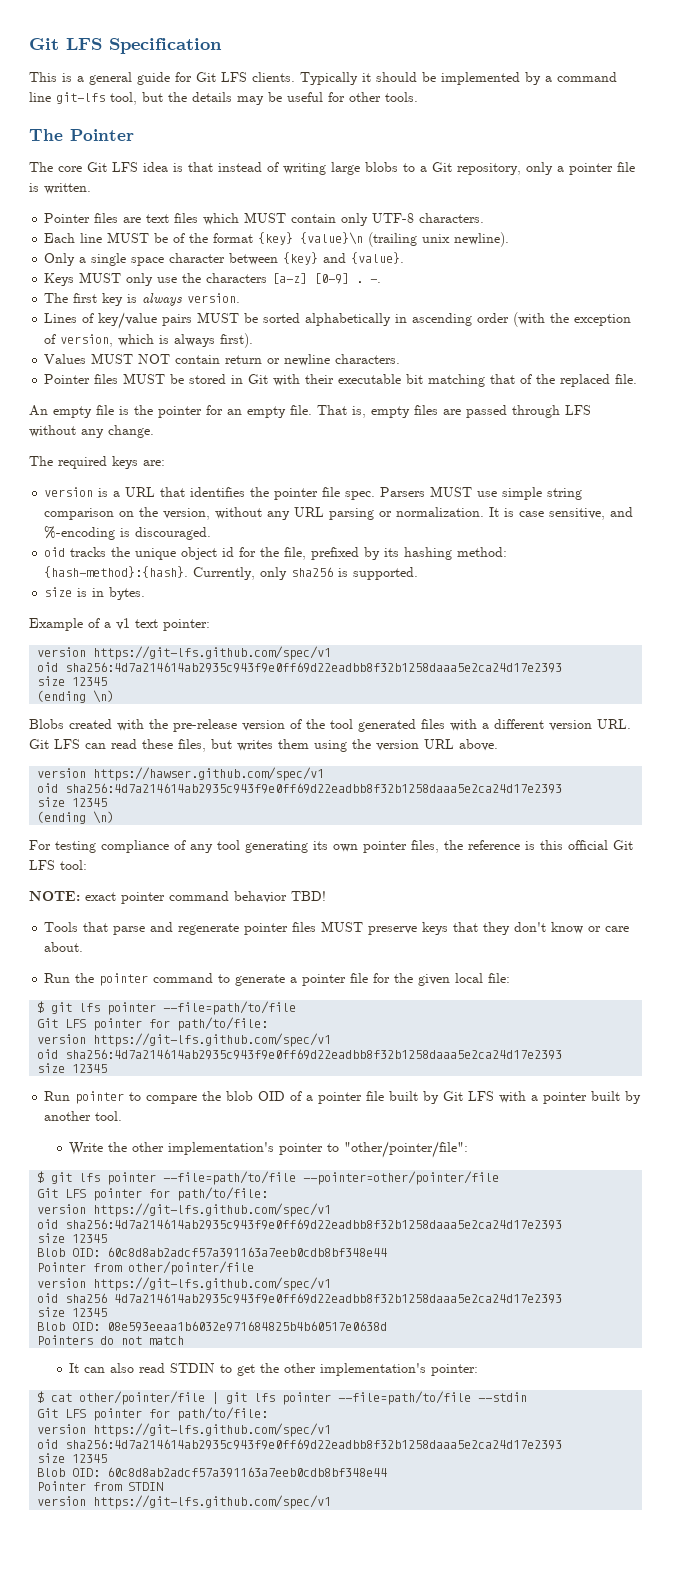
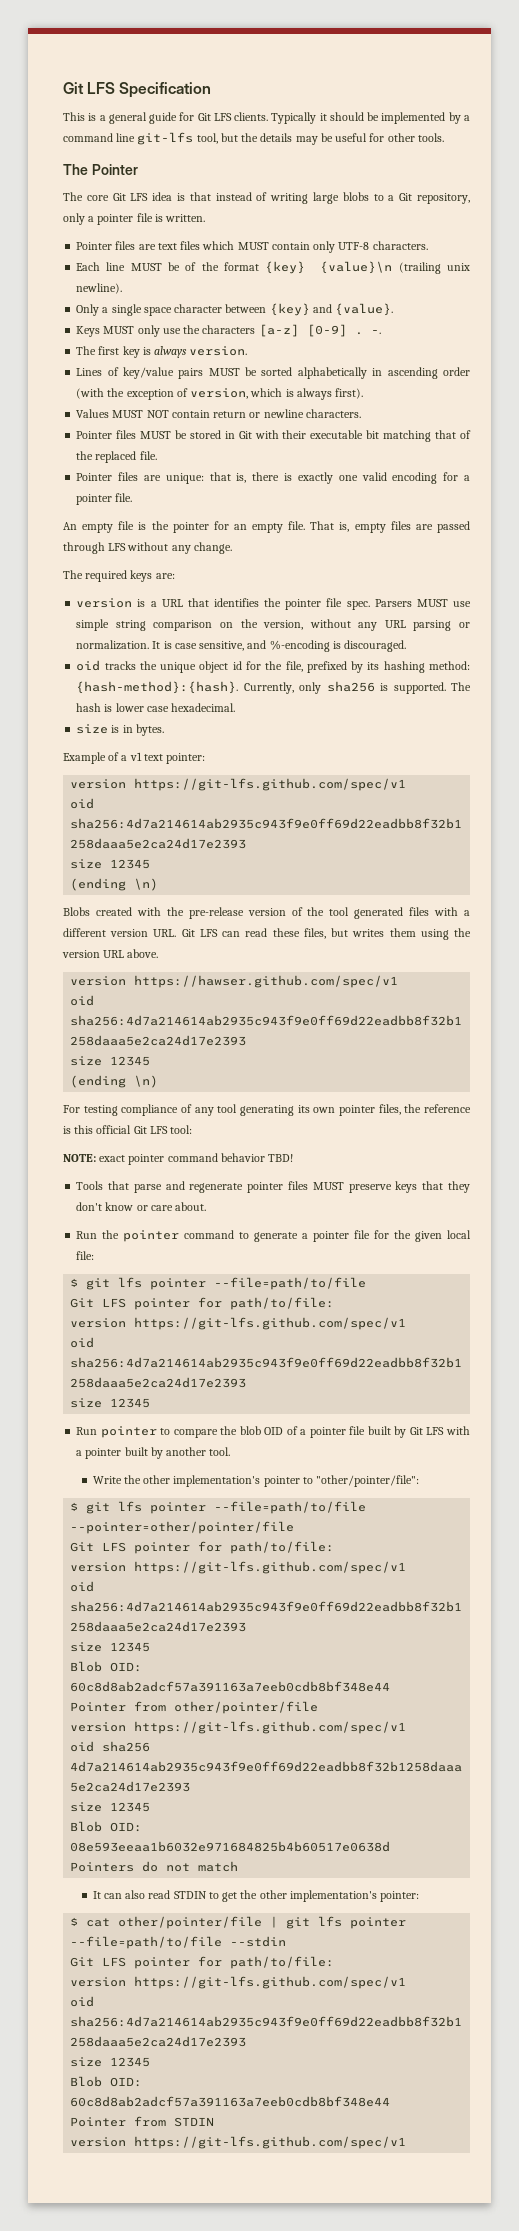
+ Pointer files are unique: that is, there is exactly one valid encoding for a pointer file.
+ The hash is lower case hexadecimal.

